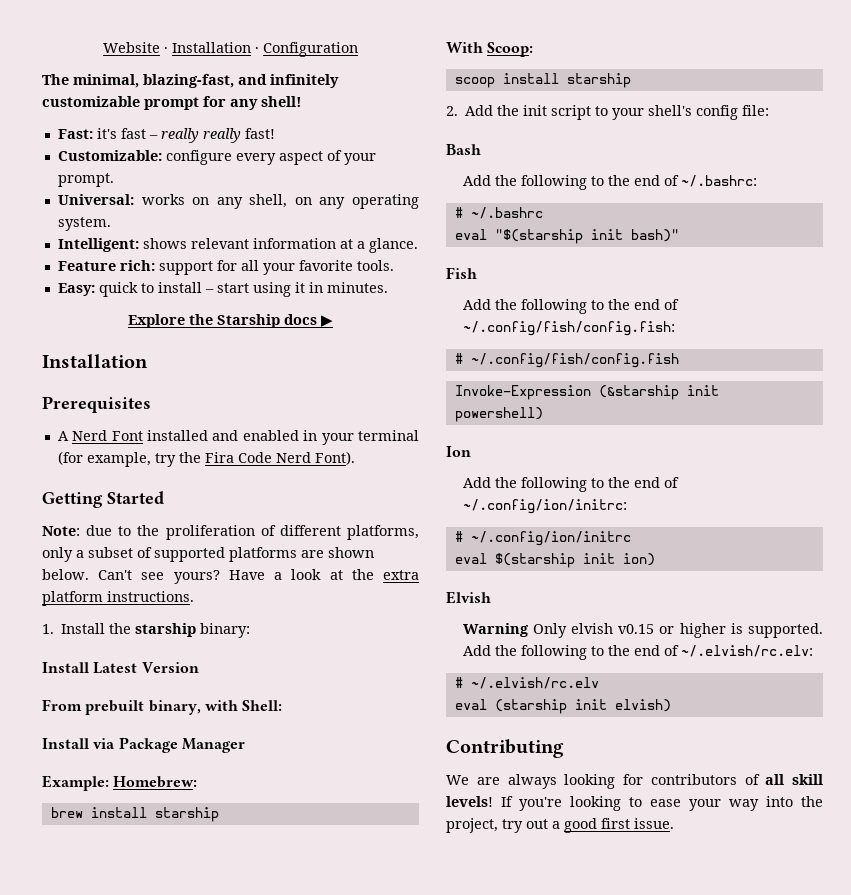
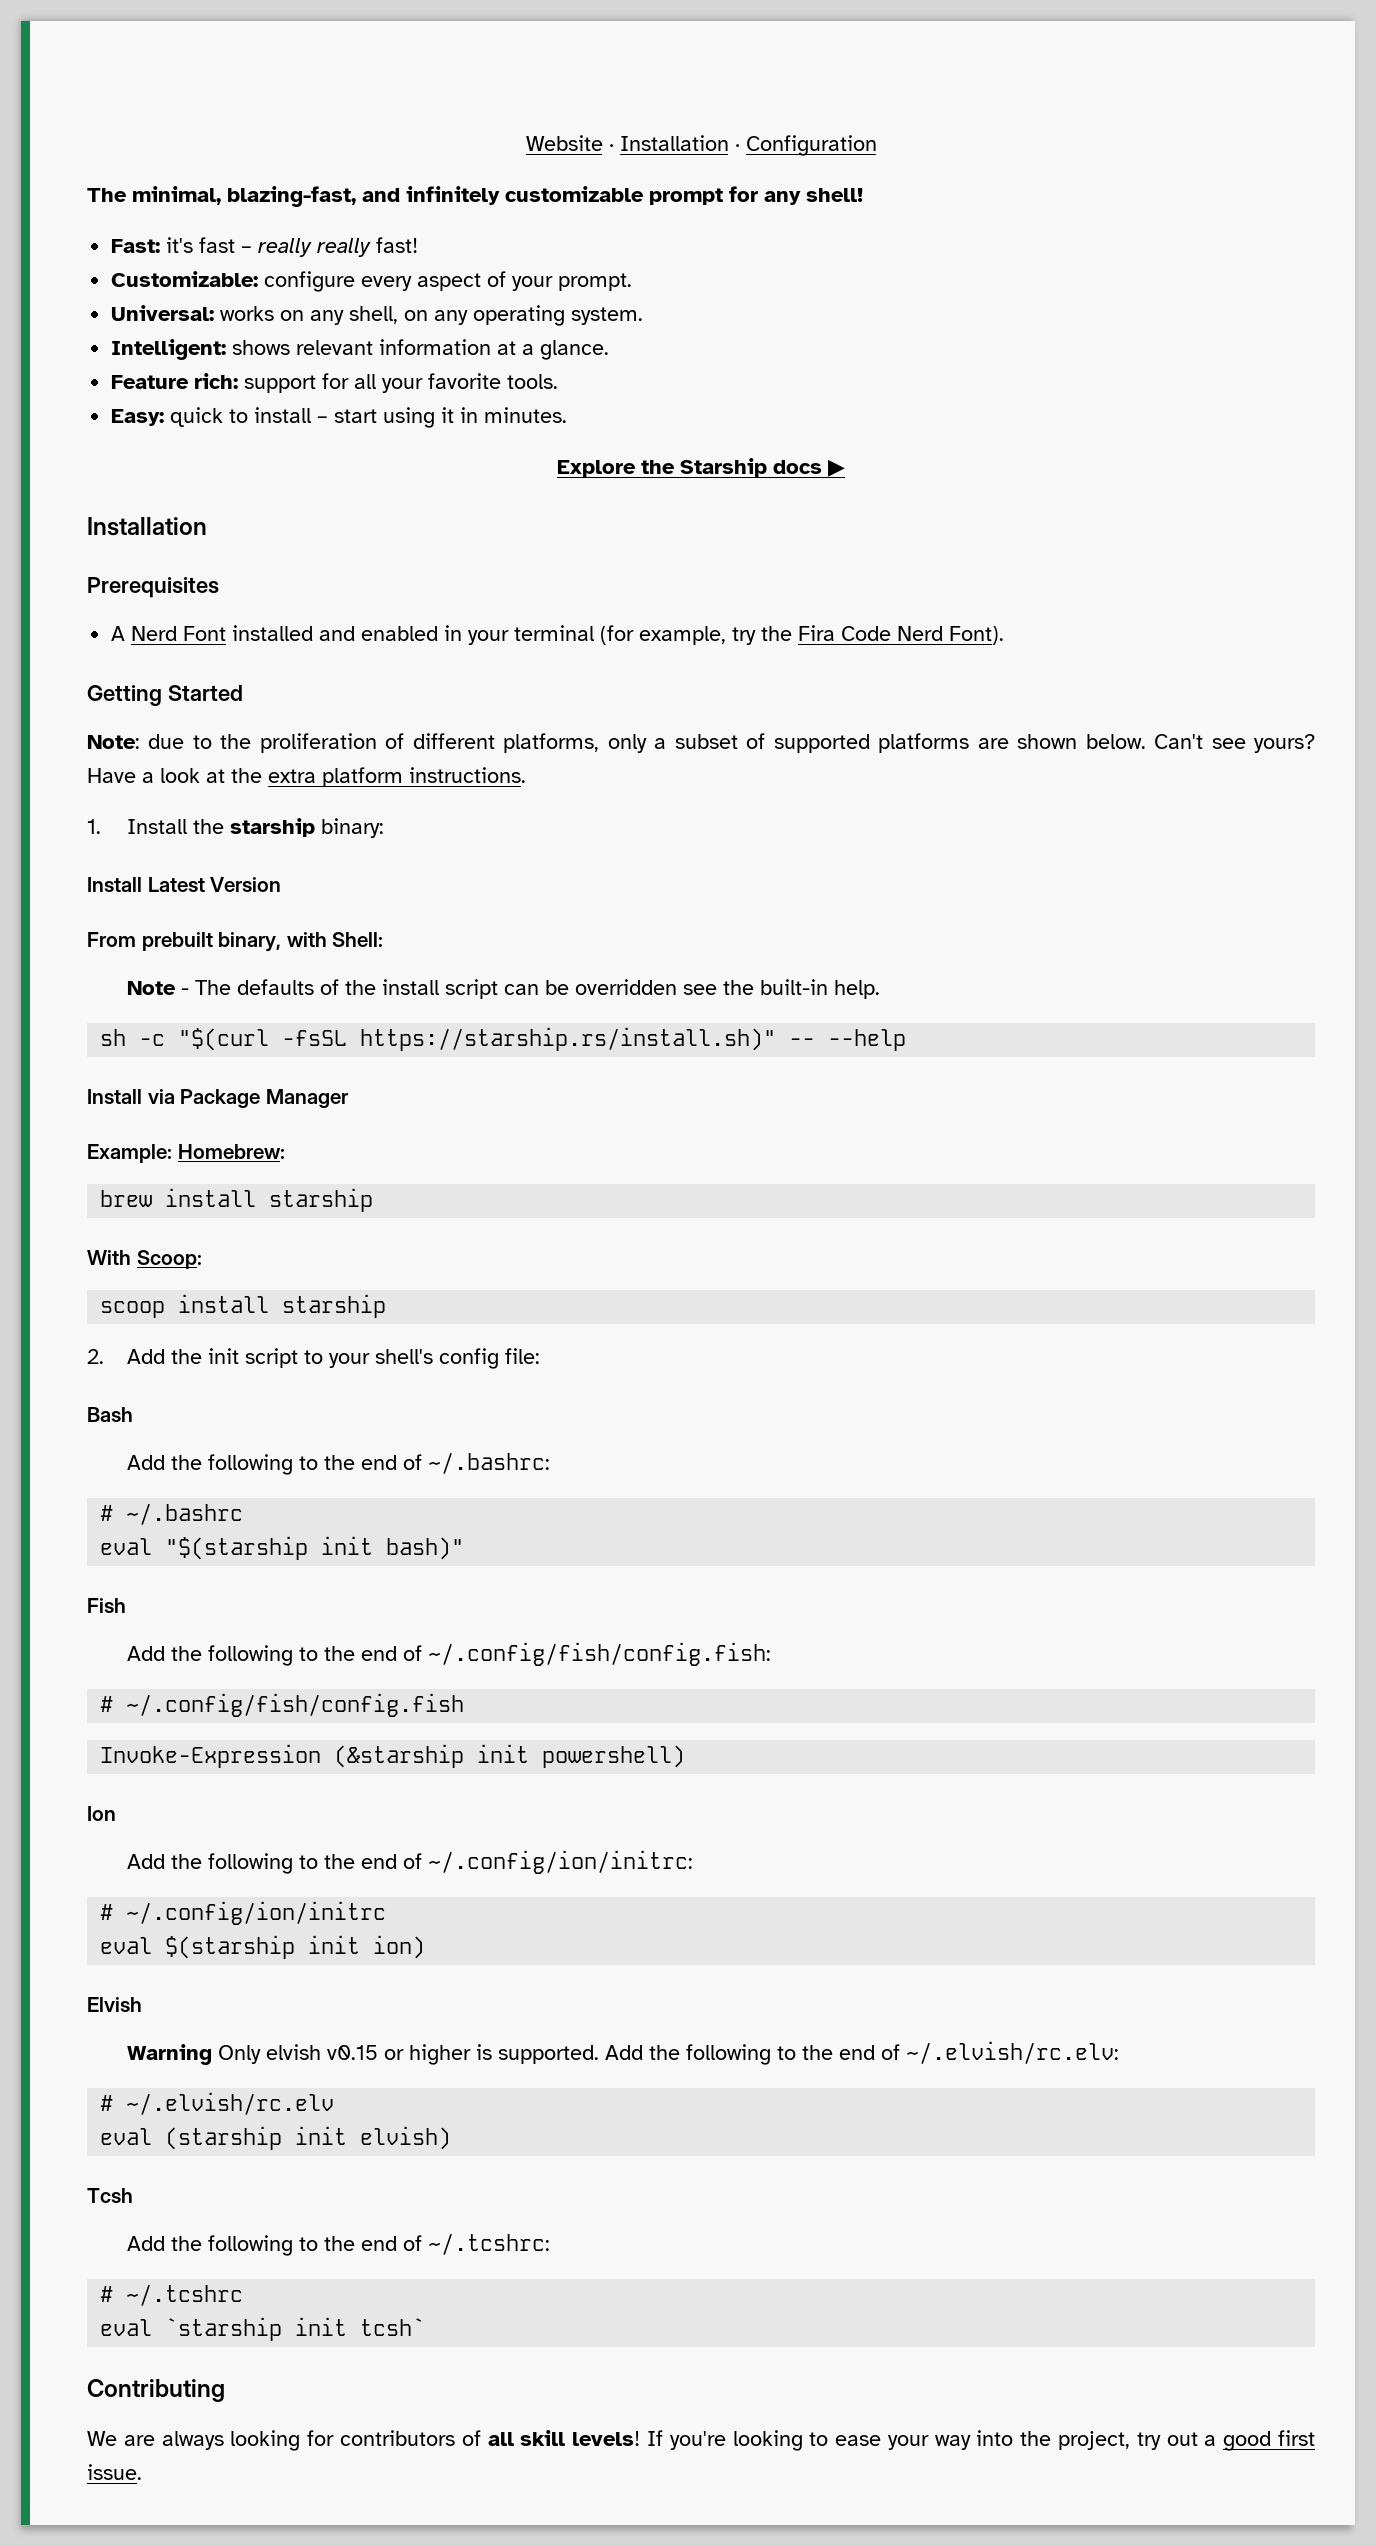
+ Note - The defaults of the install script can be overridden see the built-in help.
+ sh -c "$(curl -fsSL https://starship.rs/install.sh)" -- --help
+ Tcsh
+ Add the following to the end of ~/.tcshrc:
+ # ~/.tcshrc
+ eval `starship init tcsh`

